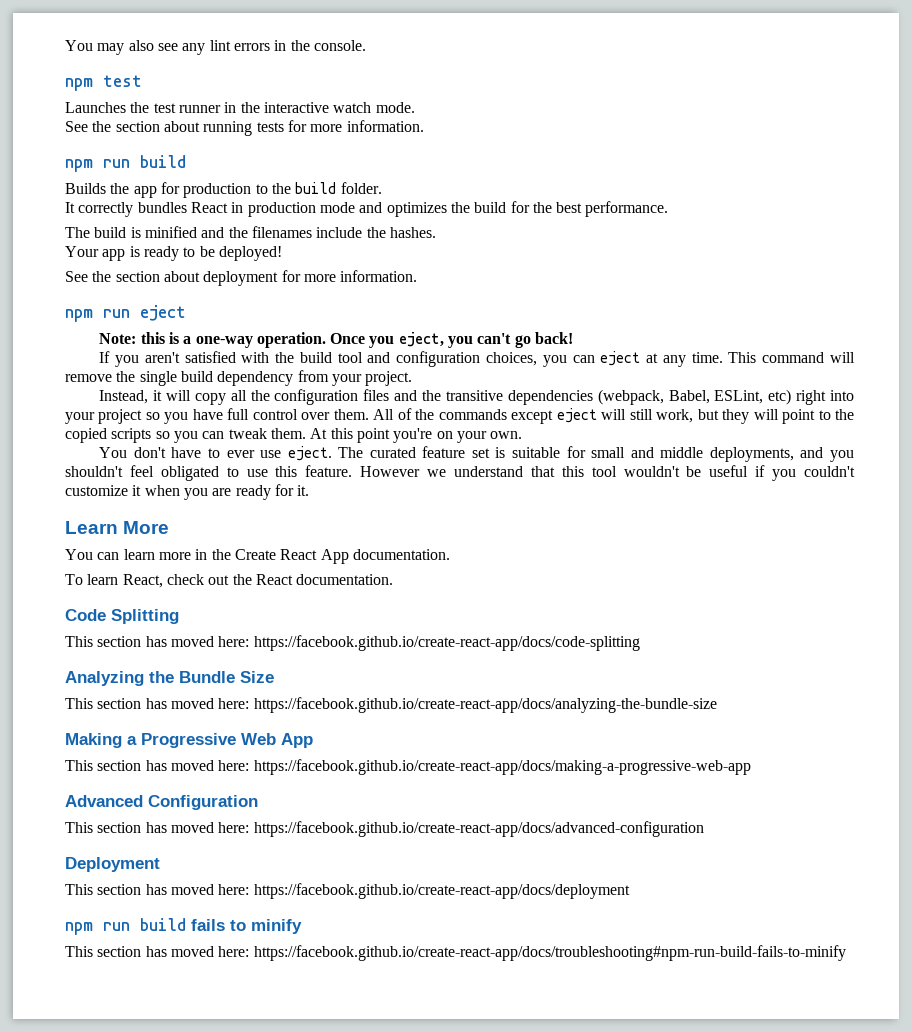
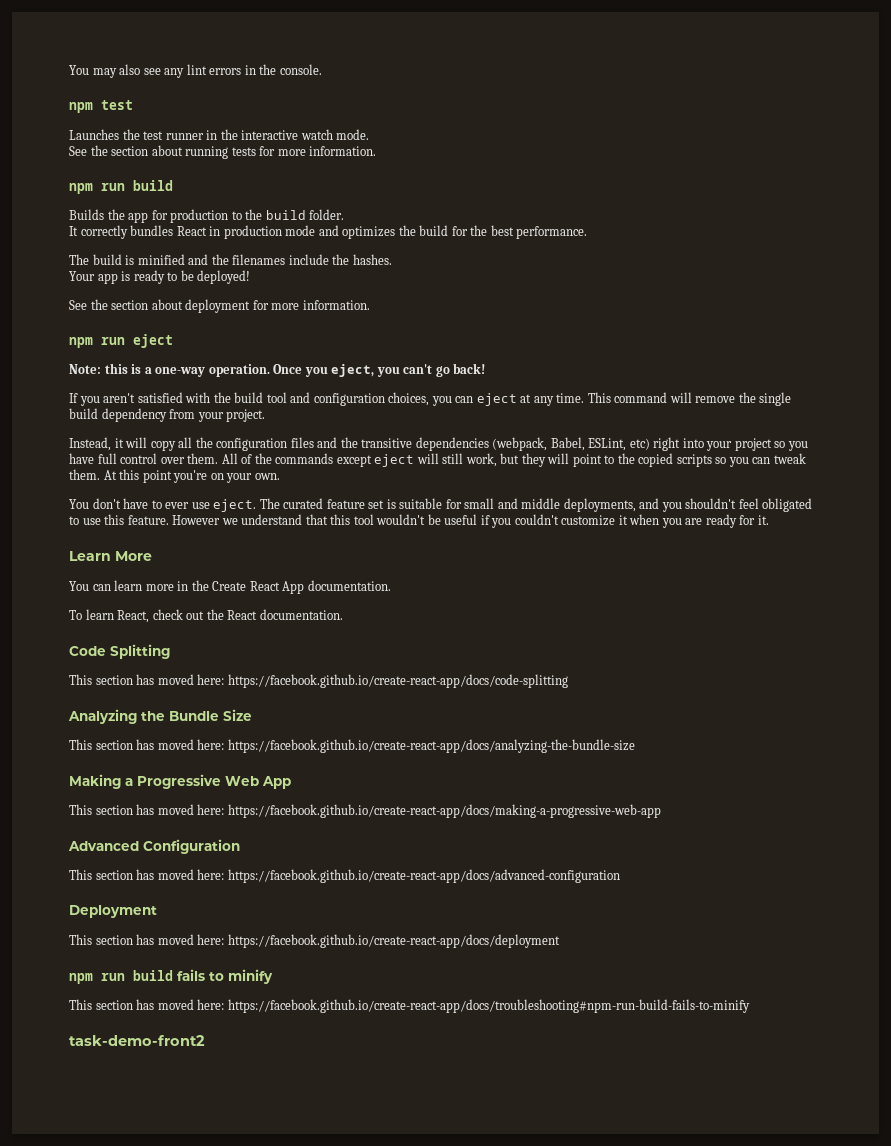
+ task-demo-front2

